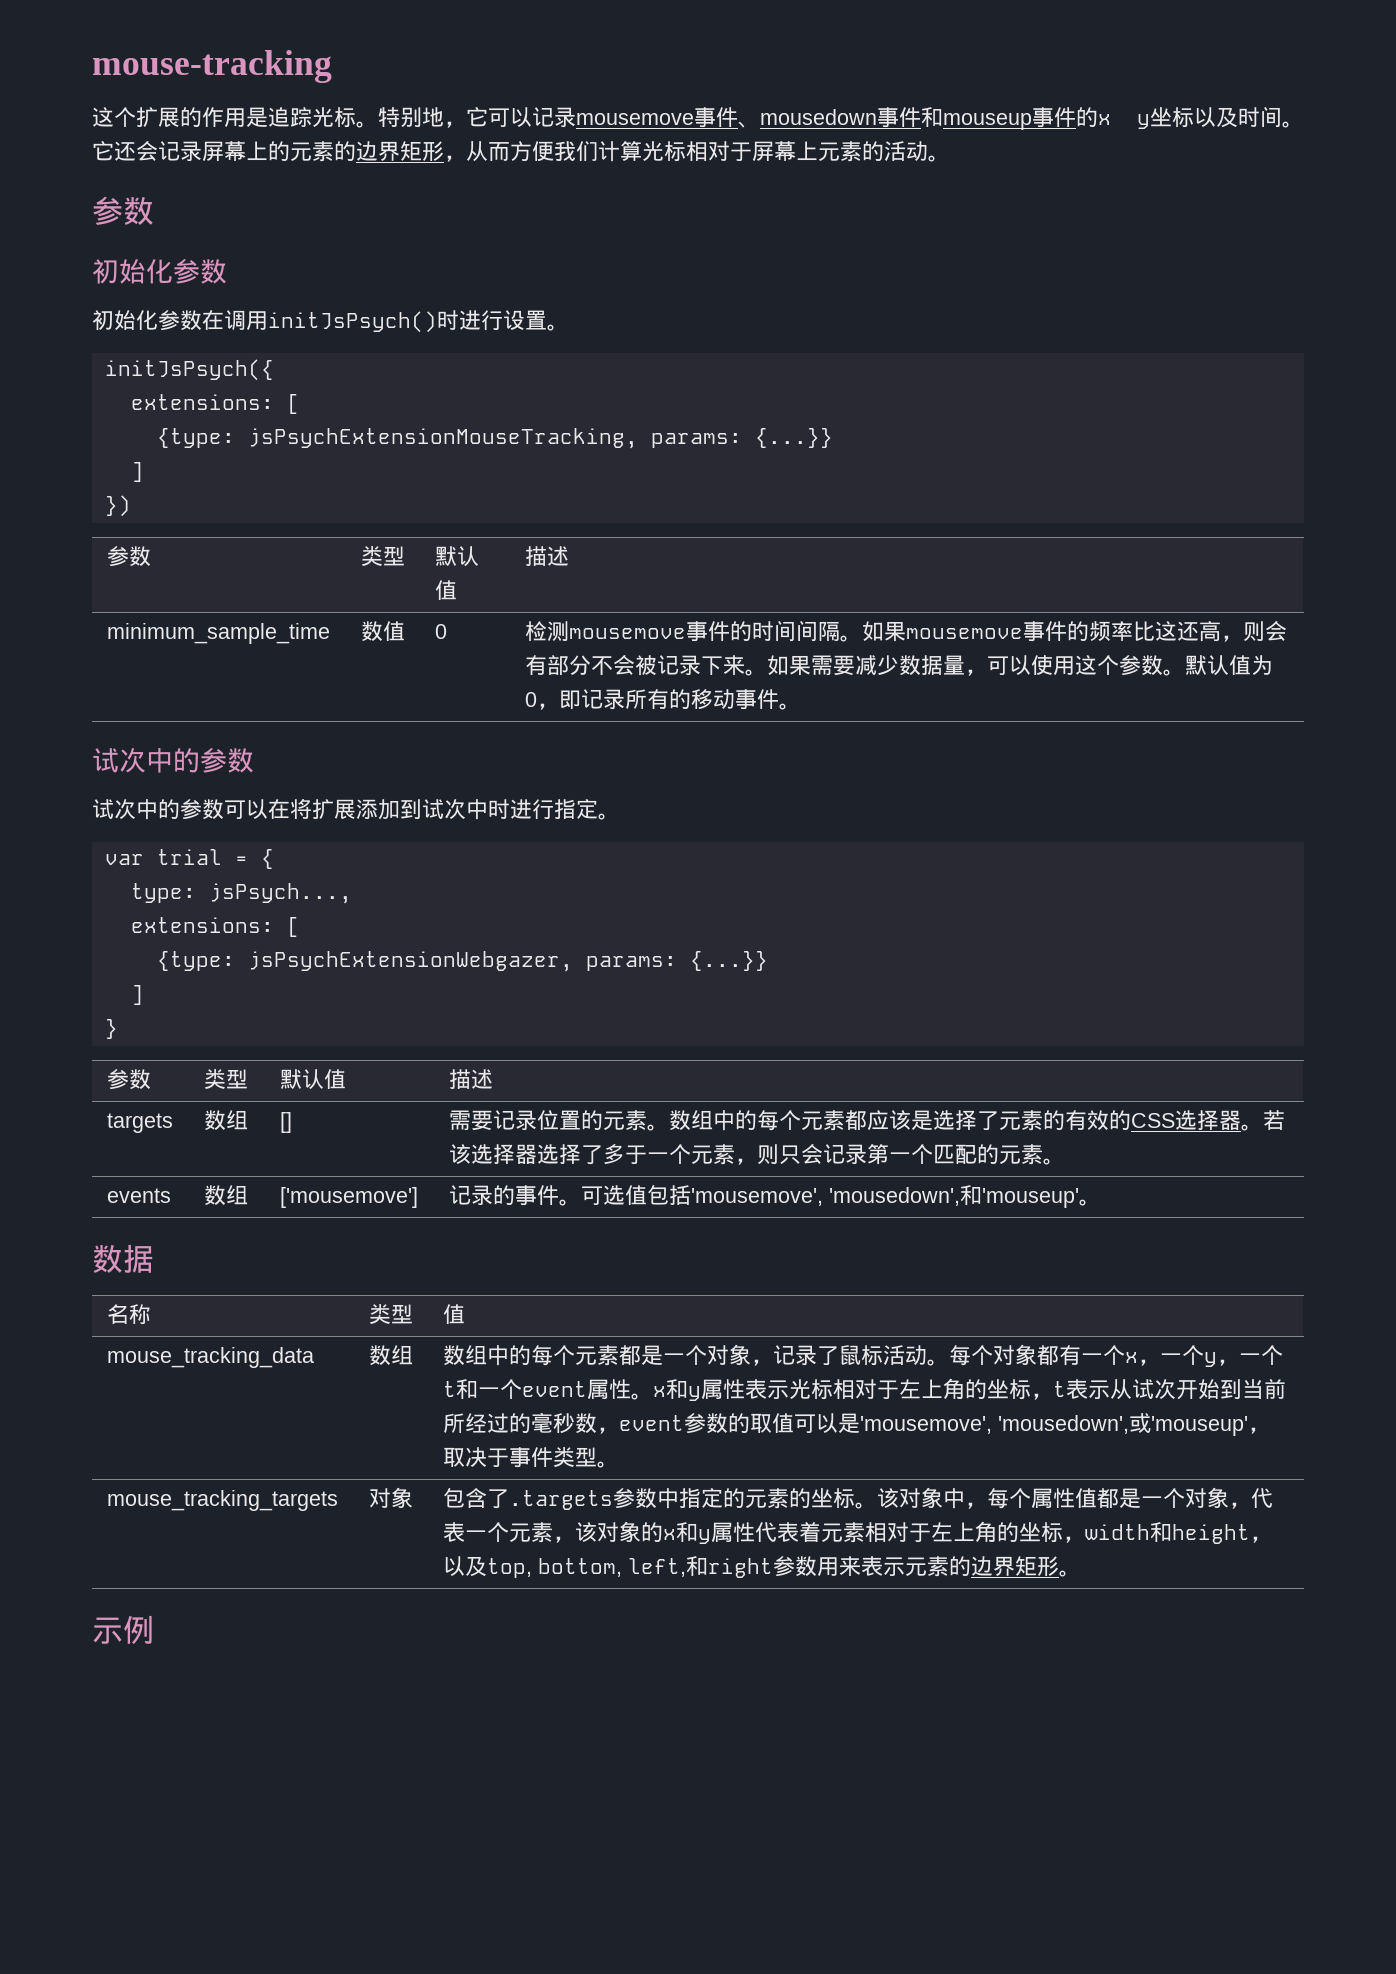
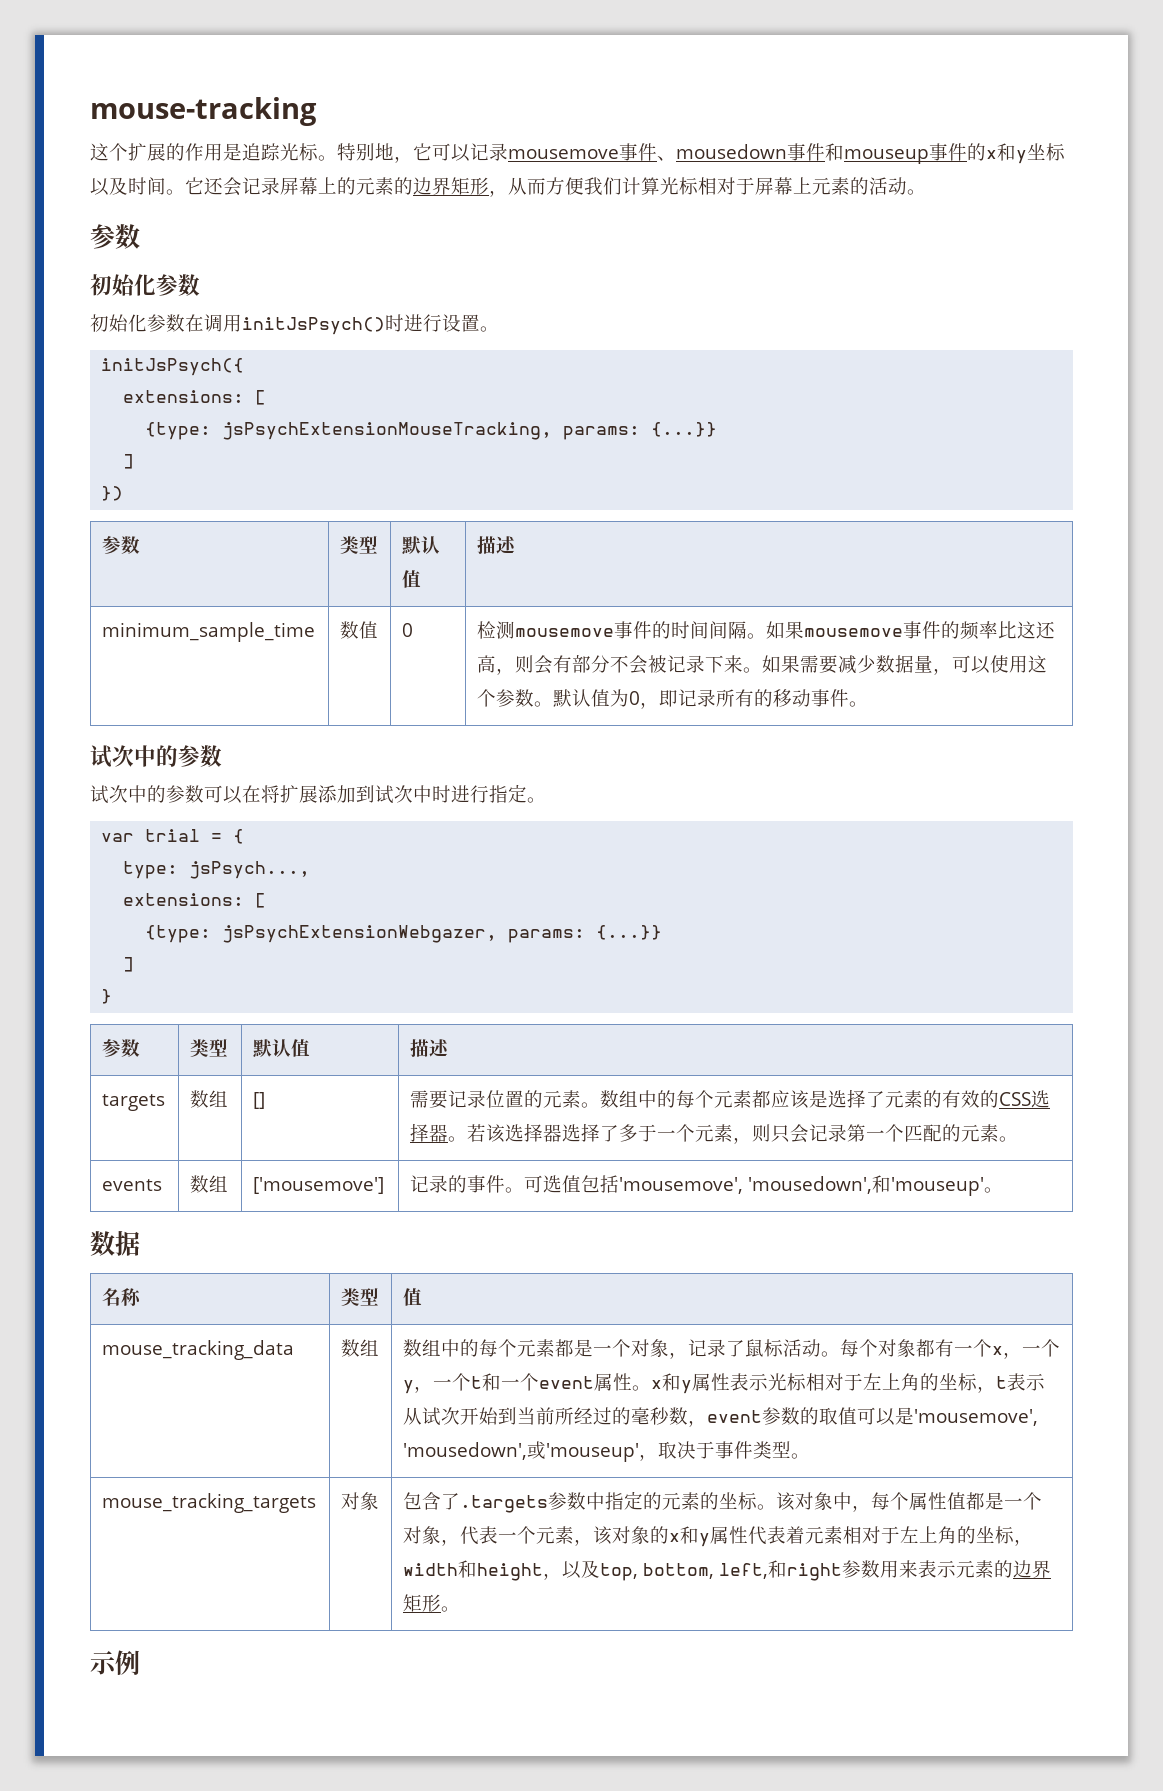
- 特别地，它可以记录mousemove事件、mousedown事件和mouseup事件的x y坐标以及时间。
+ 特别地，它可以记录mousemove事件、mousedown事件和mouseup事件的x和y坐标以及时间。

